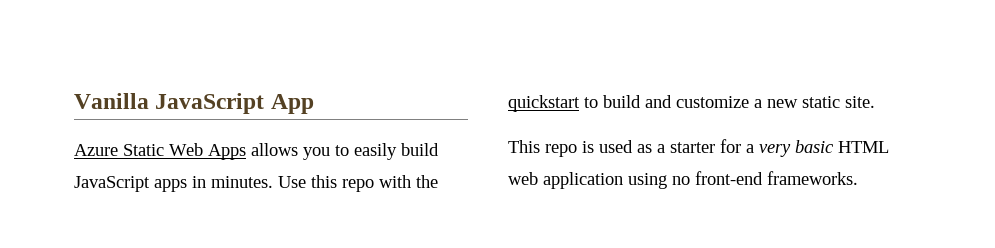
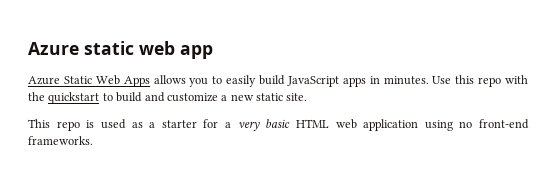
- Vanilla JavaScript App
+ Azure static web app

